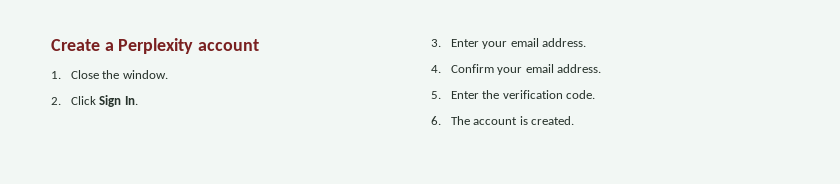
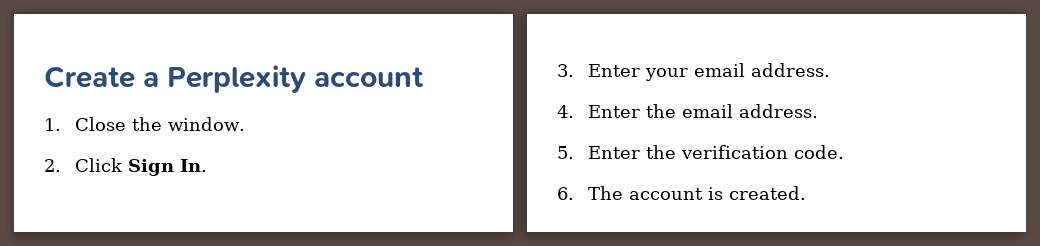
- 4. Confirm your email address.
+ 4. Enter the email address.

